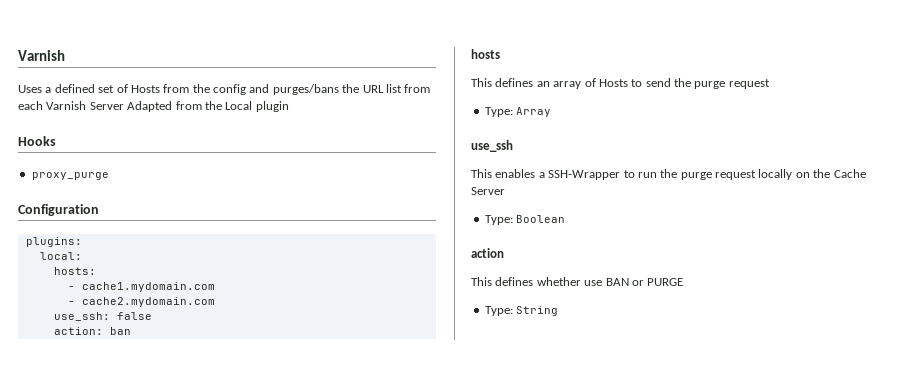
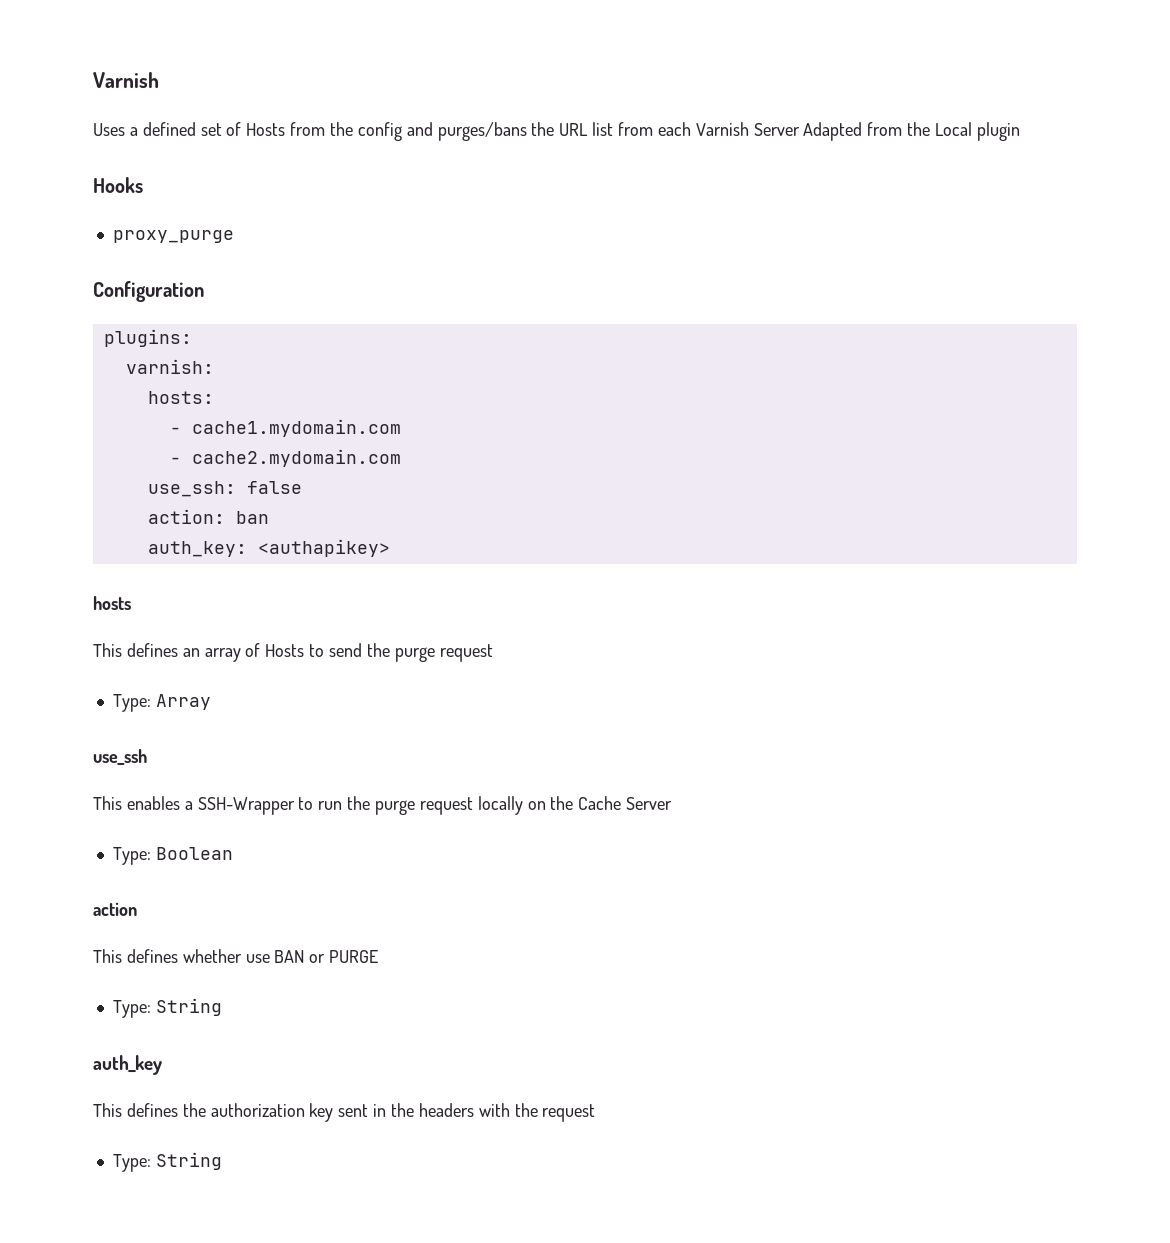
- local:
+ varnish:
+ auth_key: <authapikey>
+ auth_key
+ This defines the authorization key sent in the headers with the request
+ Type: String

